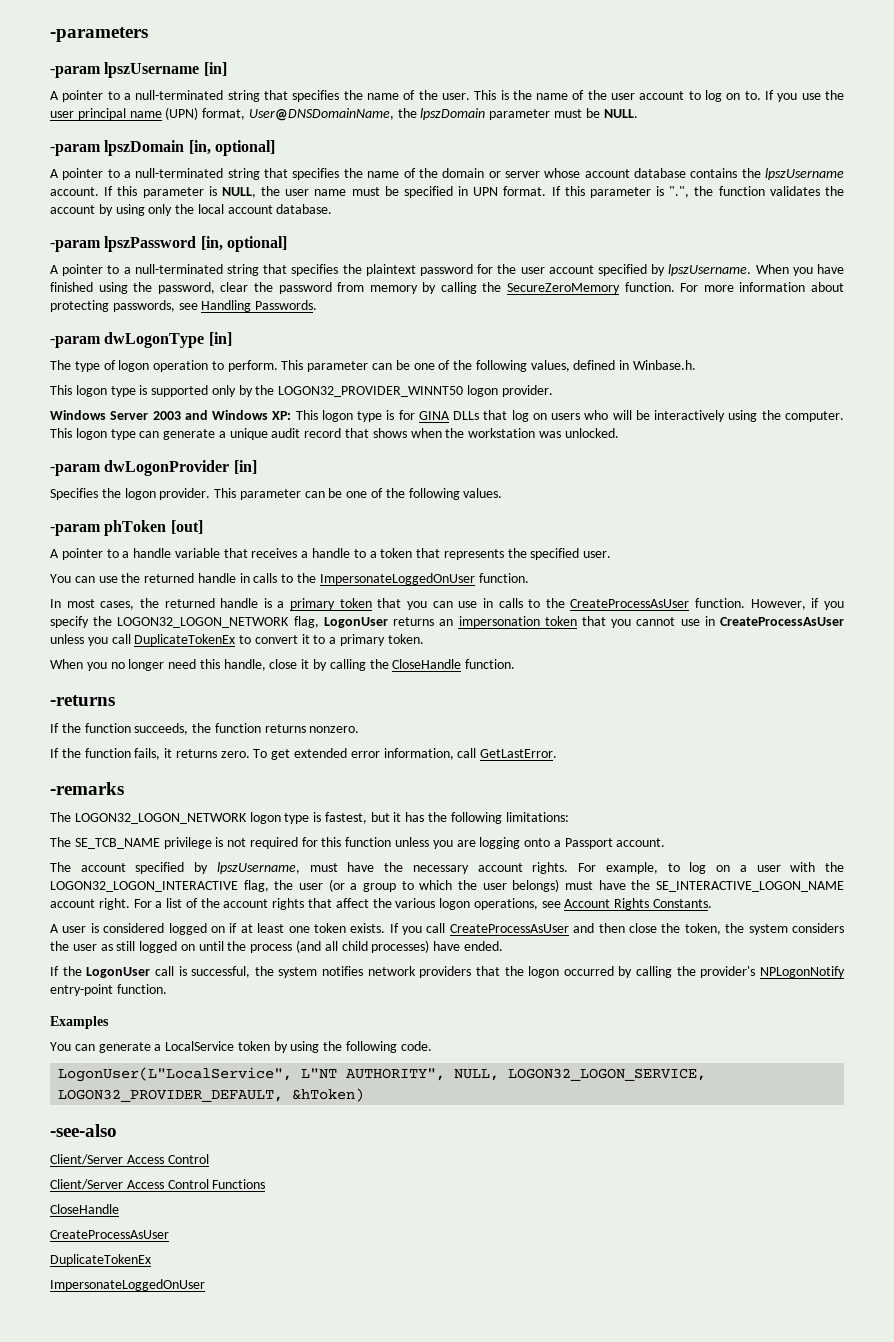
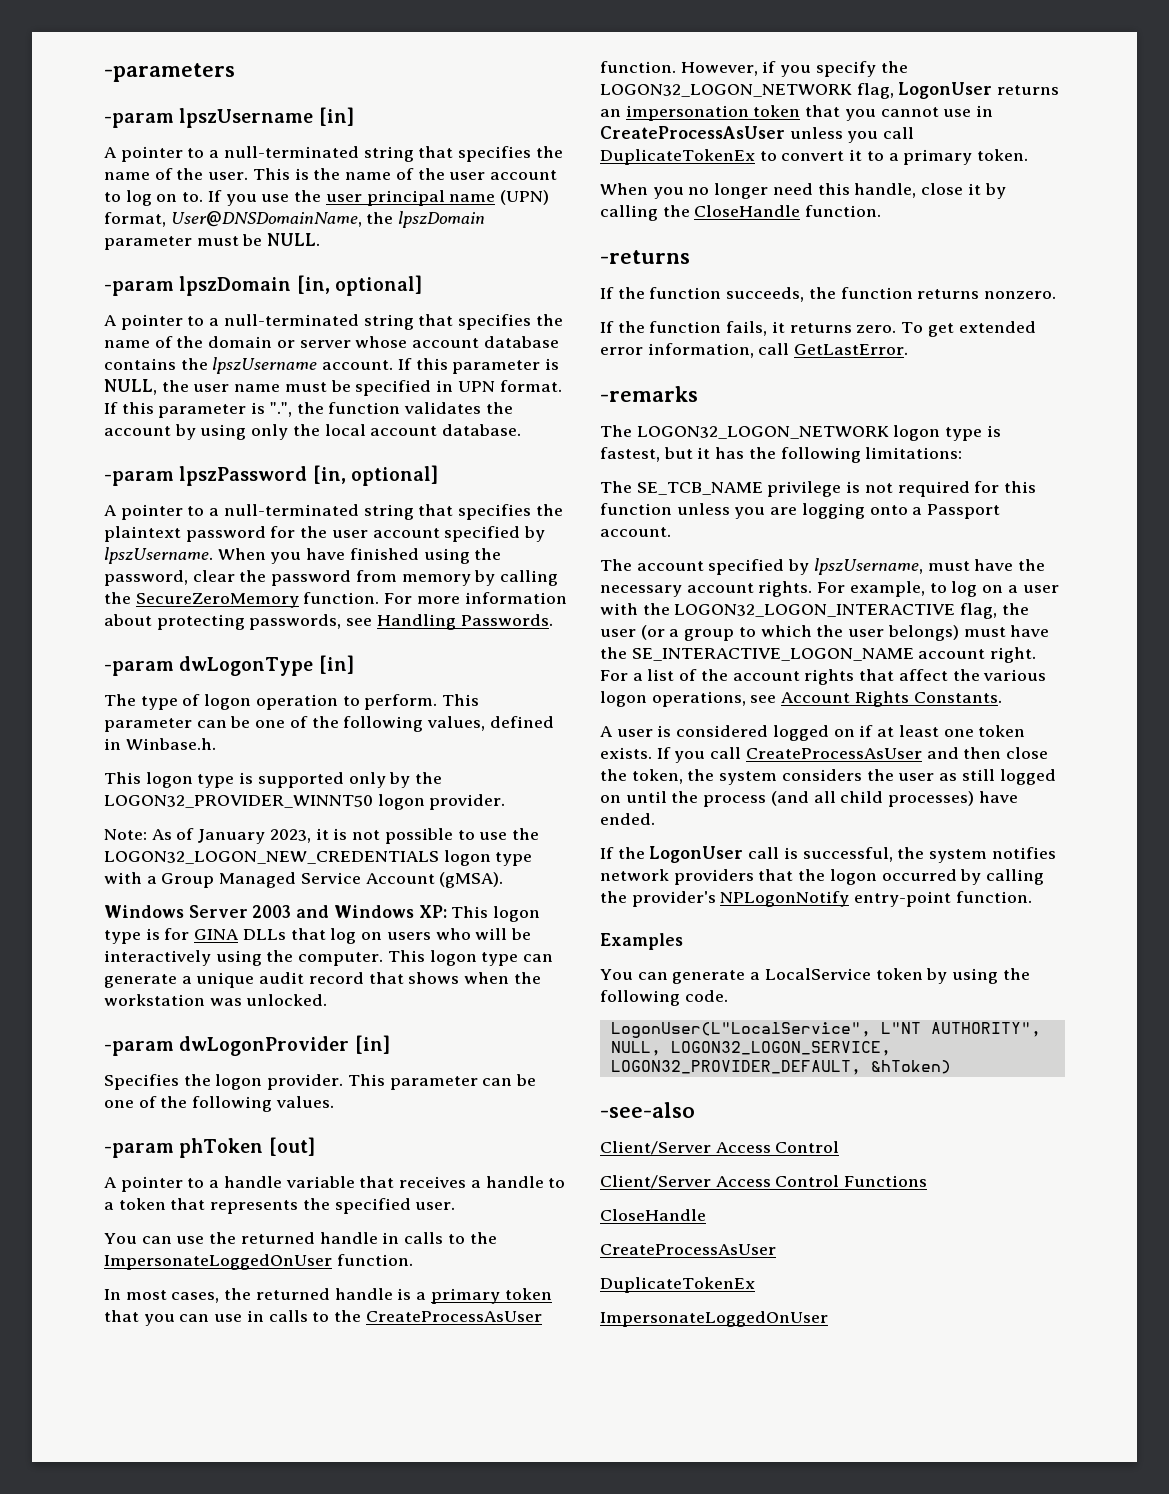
+ Note: As of January 2023, it is not possible to use the LOGON32_LOGON_NEW_CREDENTIALS logon type with a Group Managed Service Account (gMSA).

